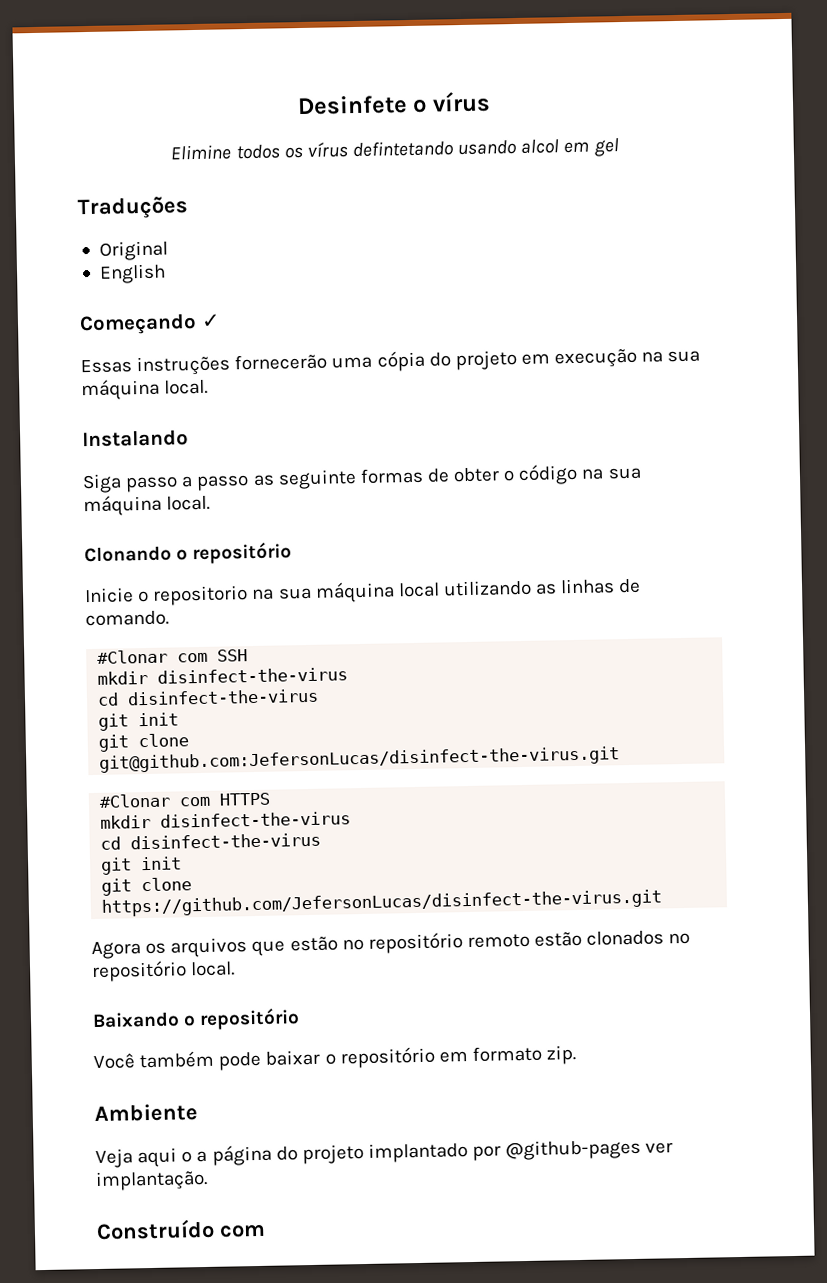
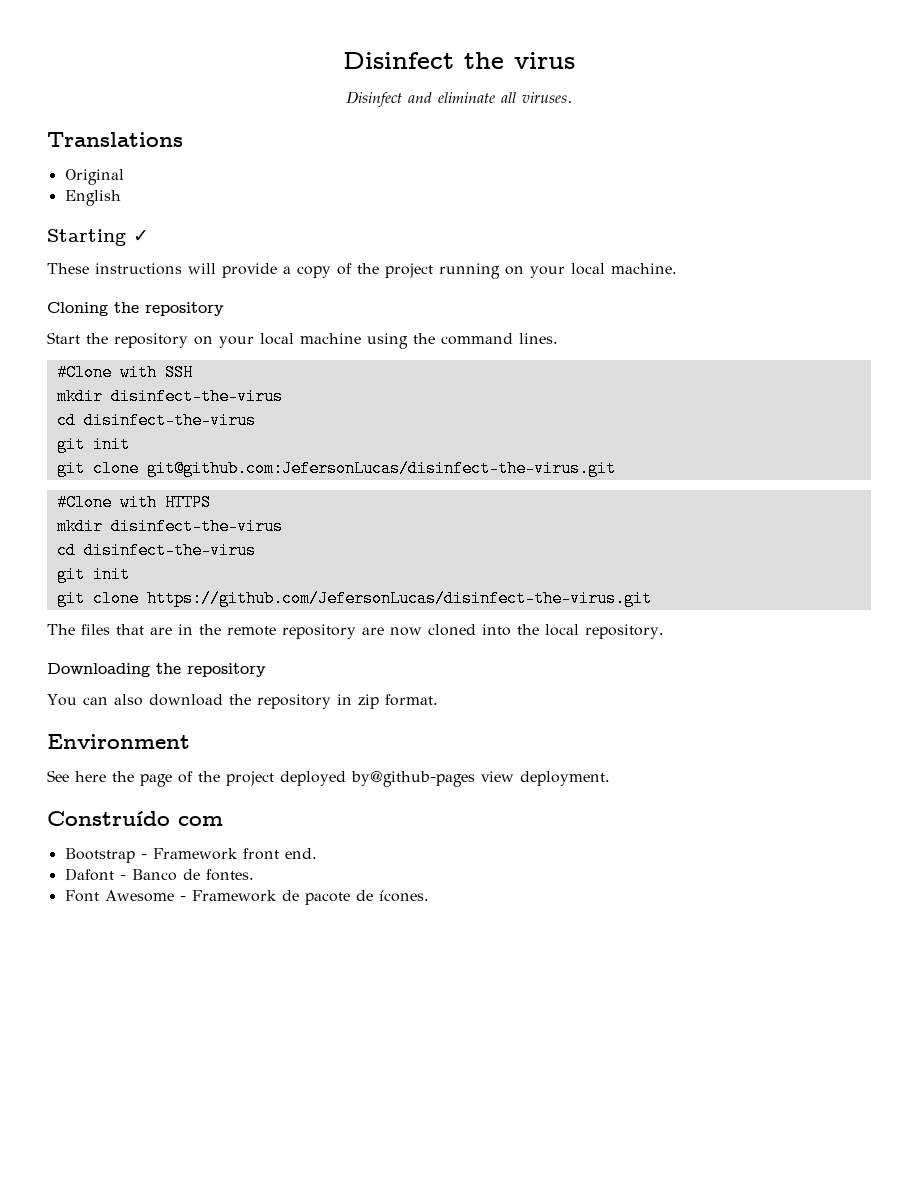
- Desinfete o vírus
- Elimine todos os vírus defintetando usando alcol em gel
- Traduções
+ Disinfect the virus
+ Disinfect and eliminate all viruses.
+ Translations
- Começando ✓
+ Starting ✓
- Essas instruções fornecerão uma cópia do projeto em execução na sua máquina local.
- Instalando
- Siga passo a passo as seguinte formas de obter o código na sua máquina local.
- Clonando o repositório
- Inicie o repositorio na sua máquina local utilizando as linhas de comando.
- #Clonar com SSH
+ These instructions will provide a copy of the project running on your local machine.
+ Cloning the repository
+ Start the repository on your local machine using the command lines.
+ #Clone with SSH
- #Clonar com HTTPS
+ #Clone with HTTPS
- Agora os arquivos que estão no repositório remoto estão clonados no repositório local.
- Baixando o repositório
- Você também pode baixar o repositório em formato zip.
- Ambiente
- Veja aqui o a página do projeto implantado por @github-pages ver implantação.
+ The files that are in the remote repository are now cloned into the local repository.
+ Downloading the repository
+ You can also download the repository in zip format.
+ Environment
+ See here the page of the project deployed by@github-pages view deployment.
  Construído com
+ Bootstrap - Framework front end.
+ Dafont - Banco de fontes.
+ Font Awesome - Framework de pacote de ícones.

